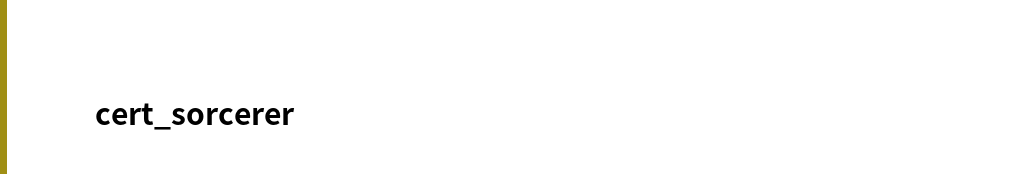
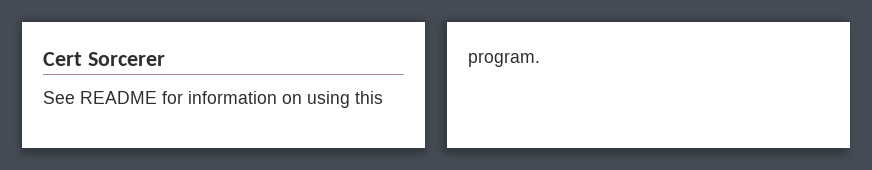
- cert_sorcerer
+ Cert Sorcerer
+ See README for information on using this program.

